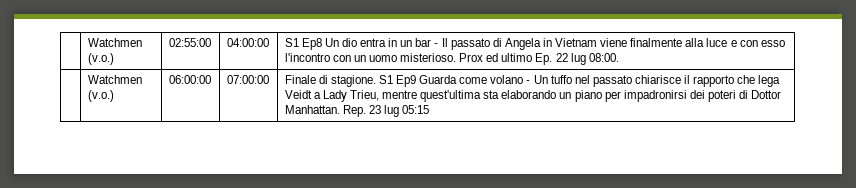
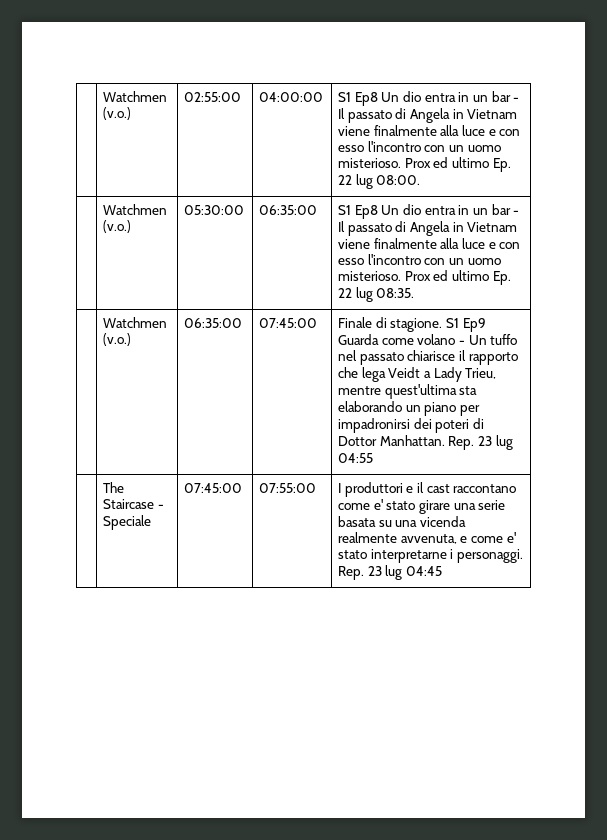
- 06:00:00 | 07:00:00
+ 05:30:00 | 06:35:00 | S1 Ep8 Un dio entra in un bar - Il passato di Angela in Vietnam viene finalmente alla luce e con esso l'incontro con un uomo misterioso. Prox ed ultimo Ep. 22 lug 08:35.
+ | Watchmen (v.o.) | 06:35:00 | 07:45:00
- Rep. 23 lug 05:15
+ Rep. 23 lug 04:55
+ | The Staircase - Speciale | 07:45:00 | 07:55:00 | I produttori e il cast raccontano come e' stato girare una serie basata su una vicenda realmente avvenuta, e come e' stato interpretarne i personaggi. Rep. 23 lug 04:45

